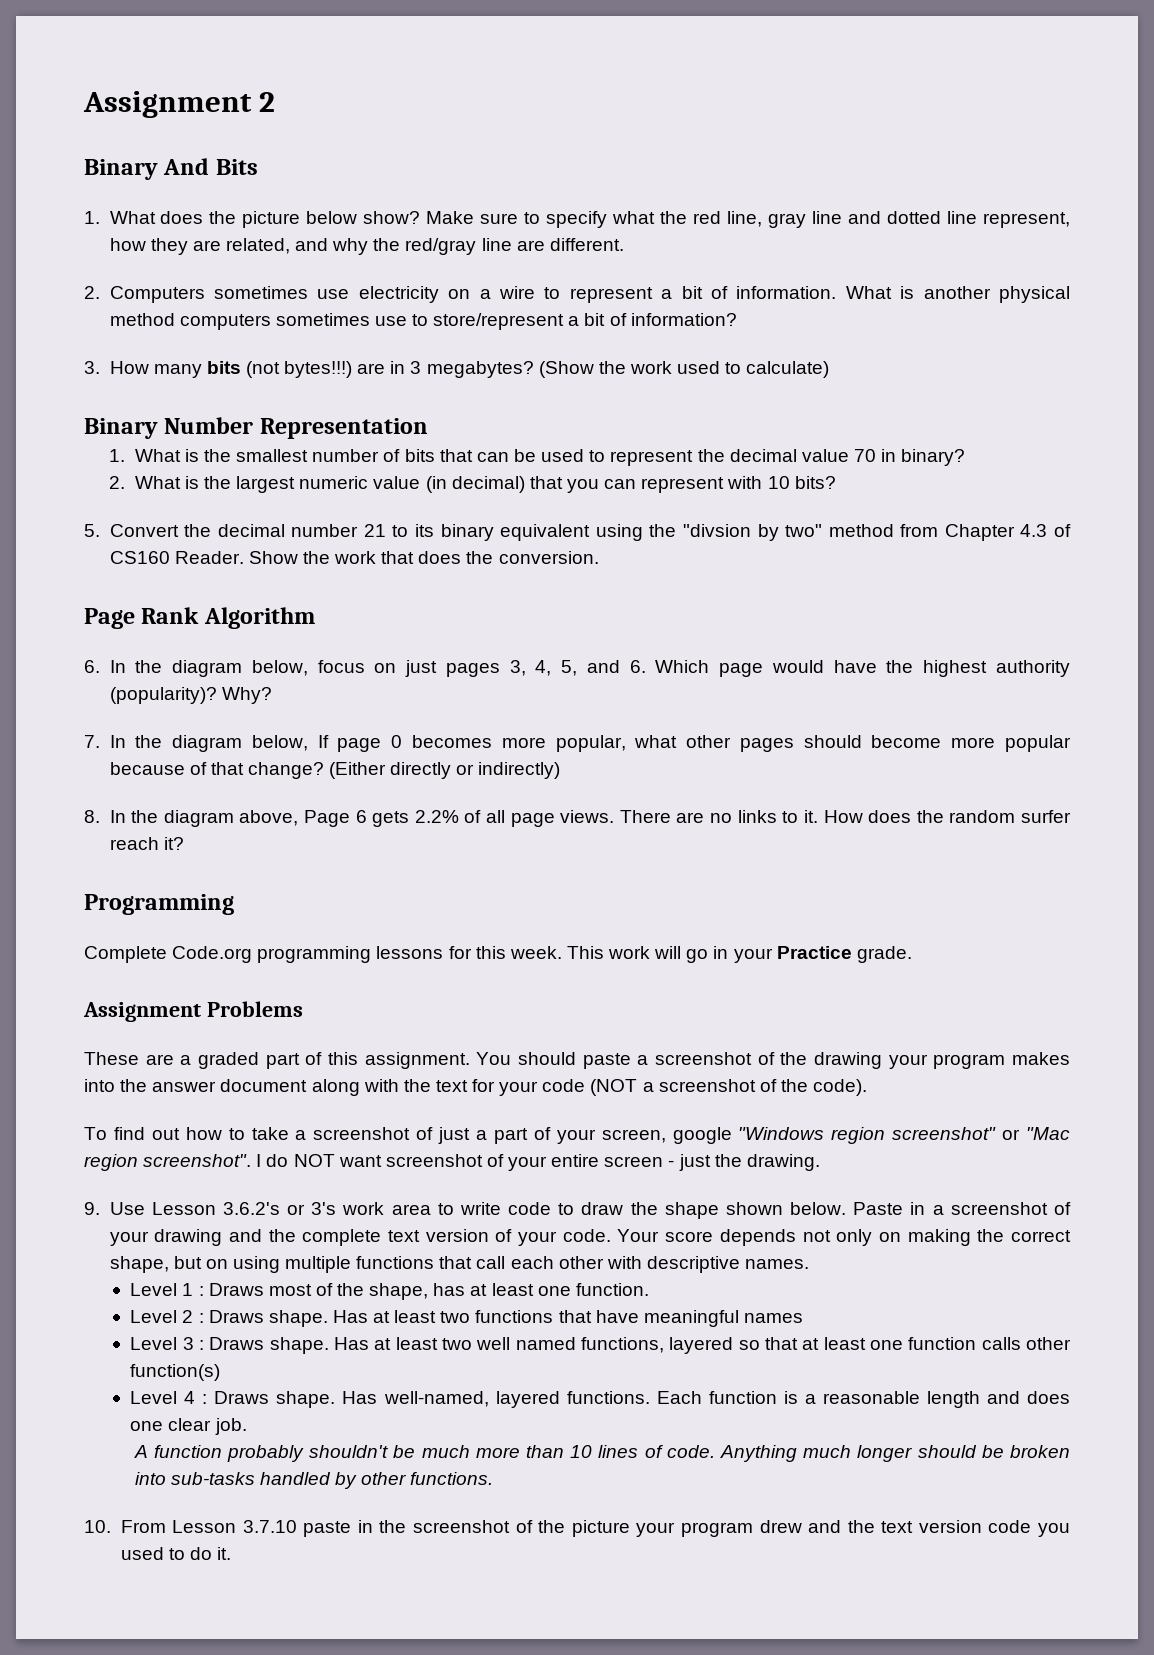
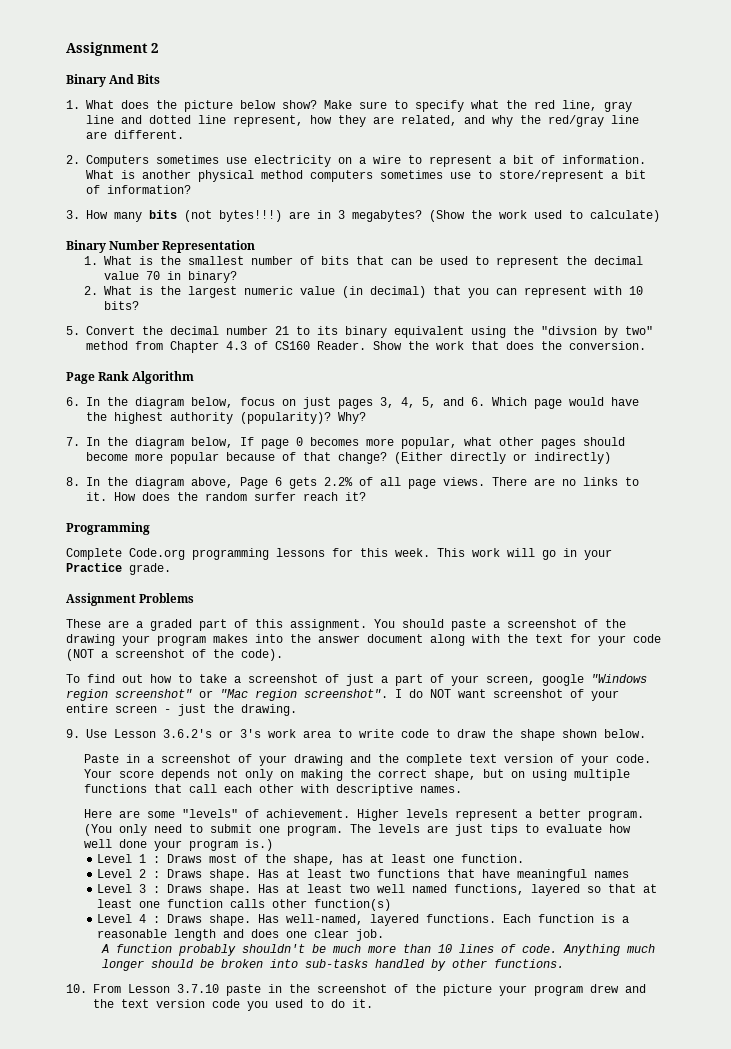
- 9. Use Lesson 3.6.2's or 3's work area to write code to draw the shape shown below. Paste in a screenshot of your drawing and the complete text version of your code.
+ 9. Use Lesson 3.6.2's or 3's work area to write code to draw the shape shown below.
+ Paste in a screenshot of your drawing and the complete text version of your code.
+ Here are some "levels" of achievement. Higher levels represent a better program. (You only need to submit one program. The levels are just tips to evaluate how well done your program is.)

